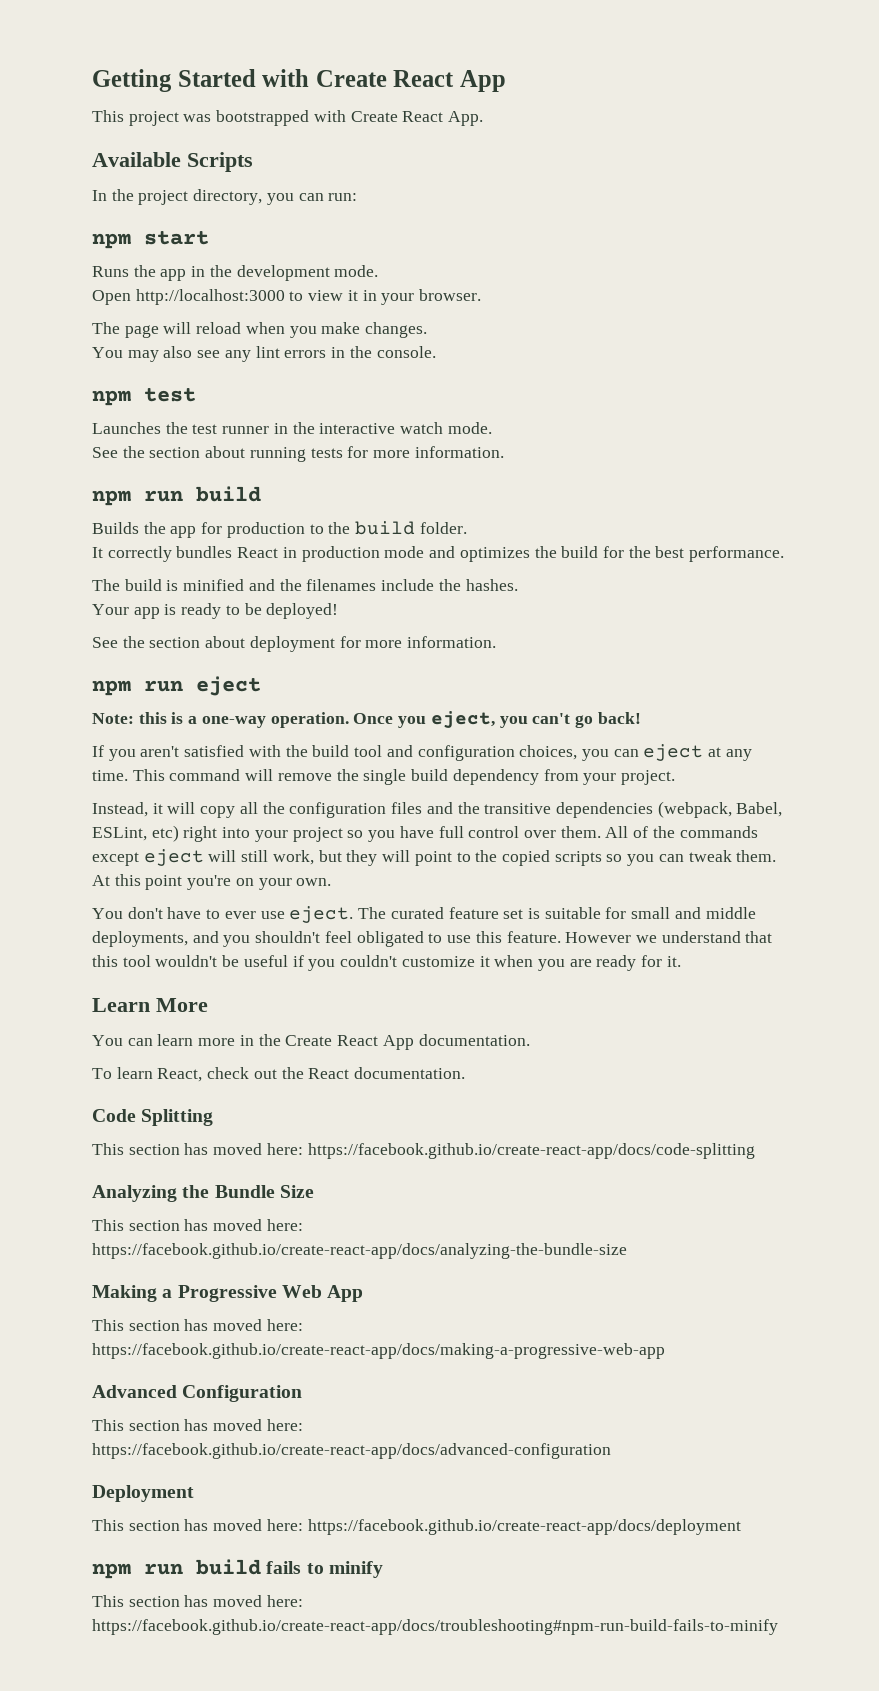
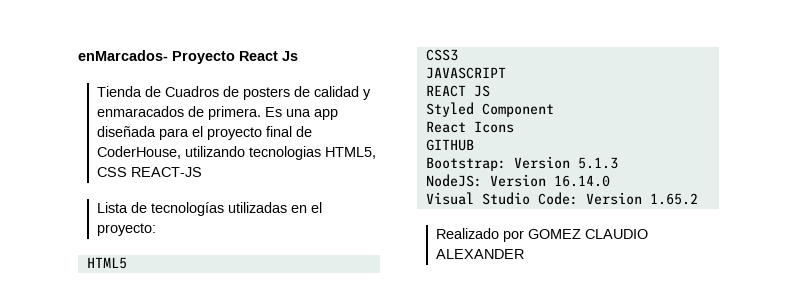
- Getting Started with Create React App
- This project was bootstrapped with Create React App.
- Available Scripts
- In the project directory, you can run:
- npm start
- Runs the app in the development mode.
- Open http://localhost:3000 to view it in your browser.
- The page will reload when you make changes.
- You may also see any lint errors in the console.
- npm test
- Launches the test runner in the interactive watch mode.
- See the section about running tests for more information.
- npm run build
- Builds the app for production to the build folder.
- It correctly bundles React in production mode and optimizes the build for the best performance.
- The build is minified and the filenames include the hashes.
- Your app is ready to be deployed!
- See the section about deployment for more information.
- npm run eject
- Note: this is a one-way operation. Once you eject, you can't go back!
- If you aren't satisfied with the build tool and configuration choices, you can eject at any time. This command will remove the single build dependency from your project.
- Instead, it will copy all the configuration files and the transitive dependencies (webpack, Babel, ESLint, etc) right into your project so you have full control over them. All of the commands except eject will still work, but they will point to the copied scripts so you can tweak them. At this point you're on your own.
- You don't have to ever use eject. The curated feature set is suitable for small and middle deployments, and you shouldn't feel obligated to use this feature. However we understand that this tool wouldn't be useful if you couldn't customize it when you are ready for it.
- Learn More
- You can learn more in the Create React App documentation.
- To learn React, check out the React documentation.
- Code Splitting
- This section has moved here: https://facebook.github.io/create-react-app/docs/code-splitting
- Analyzing the Bundle Size
- This section has moved here: https://facebook.github.io/create-react-app/docs/analyzing-the-bundle-size
- Making a Progressive Web App
- This section has moved here: https://facebook.github.io/create-react-app/docs/making-a-progressive-web-app
- Advanced Configuration
- This section has moved here: https://facebook.github.io/create-react-app/docs/advanced-configuration
- Deployment
- This section has moved here: https://facebook.github.io/create-react-app/docs/deployment
- npm run build fails to minify
- This section has moved here: https://facebook.github.io/create-react-app/docs/troubleshooting#npm-run-build-fails-to-minify
+ enMarcados- Proyecto React Js
+ Tienda de Cuadros de posters de calidad y enmaracados de primera. Es una app diseñada para el proyecto final de CoderHouse, utilizando tecnologias HTML5, CSS REACT-JS
+ Lista de tecnologías utilizadas en el proyecto:
+ HTML5
+ CSS3
+ JAVASCRIPT
+ REACT JS
+ Styled Component
+ React Icons
+ GITHUB
+ Bootstrap: Version 5.1.3
+ NodeJS: Version 16.14.0
+ Visual Studio Code: Version 1.65.2
+ Realizado por GOMEZ CLAUDIO ALEXANDER

